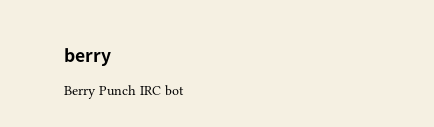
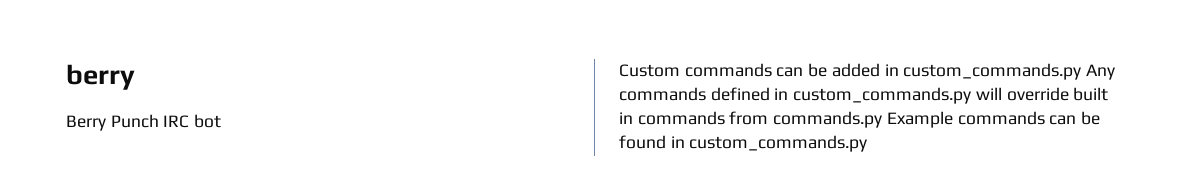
+ Custom commands can be added in custom_commands.py Any commands defined in custom_commands.py will override built in commands from commands.py Example commands can be found in custom_commands.py

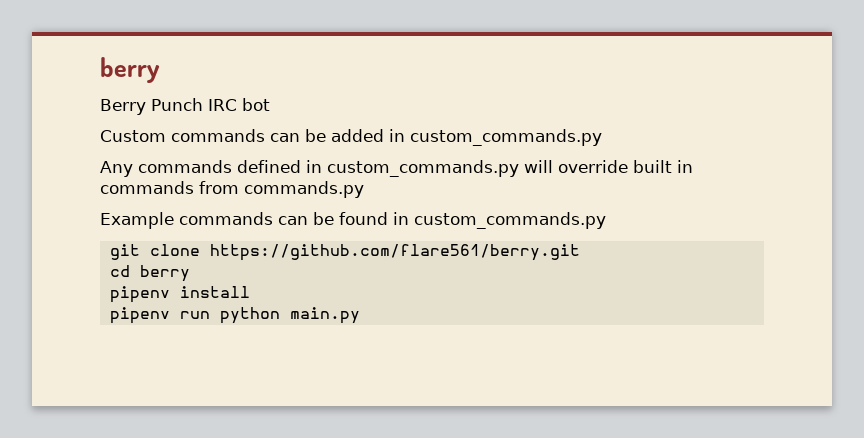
- Custom commands can be added in custom_commands.py Any commands defined in custom_commands.py will override built in commands from commands.py Example commands can be found in custom_commands.py
+ Custom commands can be added in custom_commands.py
+ Any commands defined in custom_commands.py will override built in commands from commands.py
+ Example commands can be found in custom_commands.py
+ git clone https://github.com/flare561/berry.git
+ cd berry
+ pipenv install
+ pipenv run python main.py

